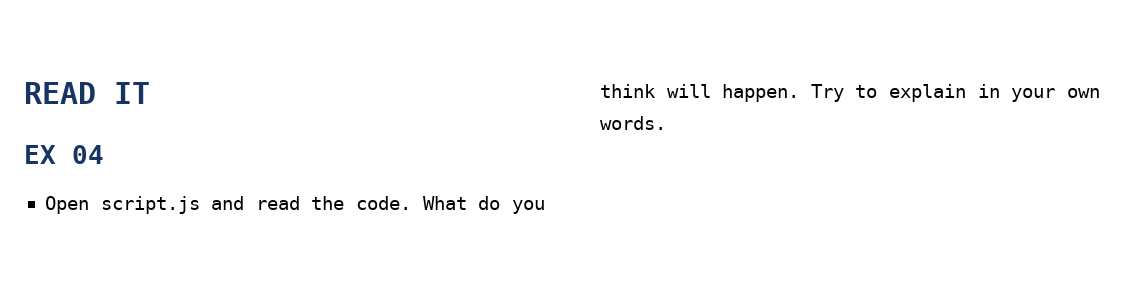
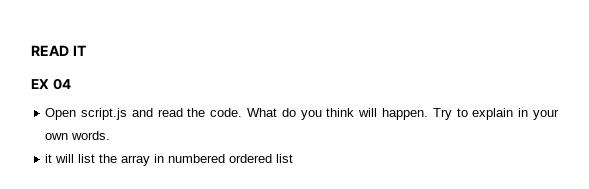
+ it will list the array in numbered ordered list

